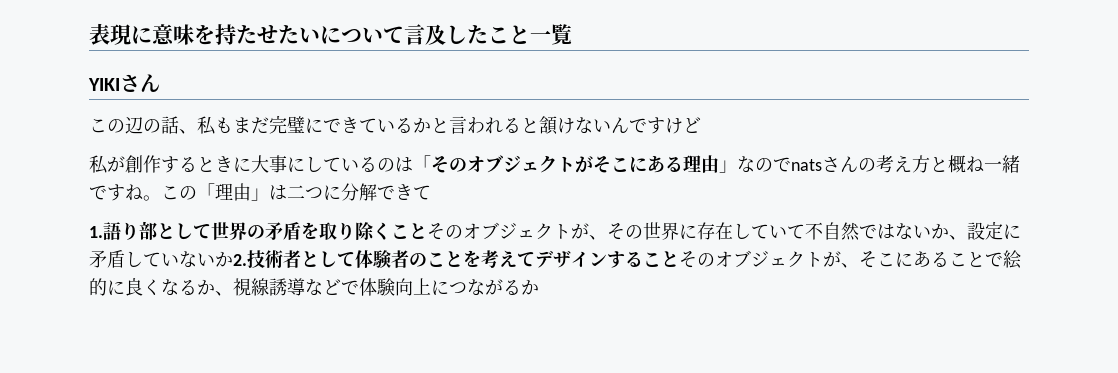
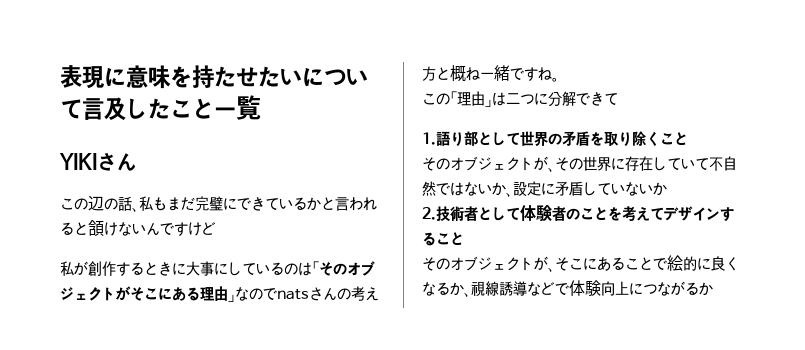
- 私が創作するときに大事にしているのは「そのオブジェクトがそこにある理由」なのでnatsさんの考え方と概ね一緒ですね。この「理由」は二つに分解できて
+ 私が創作するときに大事にしているのは「そのオブジェクトがそこにある理由」なのでnatsさんの考え方と概ね一緒ですね。
+ この「理由」は二つに分解できて
- 1.語り部として世界の矛盾を取り除くことそのオブジェクトが、その世界に存在していて不自然ではないか、設定に矛盾していないか2.技術者として体験者のことを考えてデザインすることそのオブジェクトが、そこにあることで絵的に良くなるか、視線誘導などで体験向上につながるか
+ 1.語り部として世界の矛盾を取り除くこと
+ そのオブジェクトが、その世界に存在していて不自然ではないか、設定に矛盾していないか
+ 2.技術者として体験者のことを考えてデザインすること
+ そのオブジェクトが、そこにあることで絵的に良くなるか、視線誘導などで体験向上につながるか

